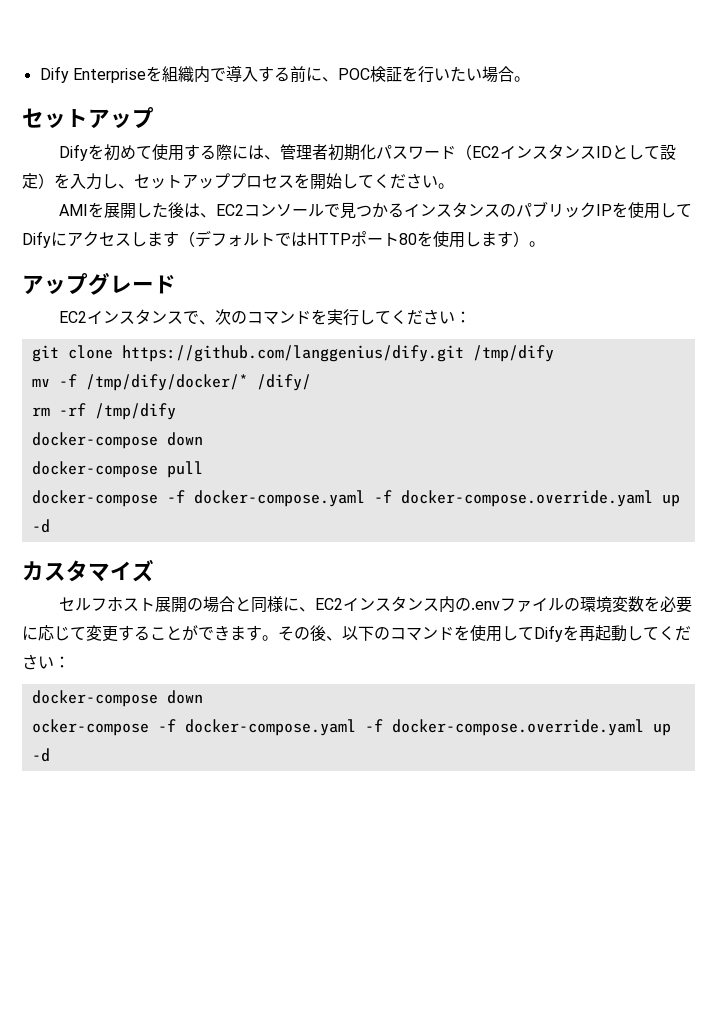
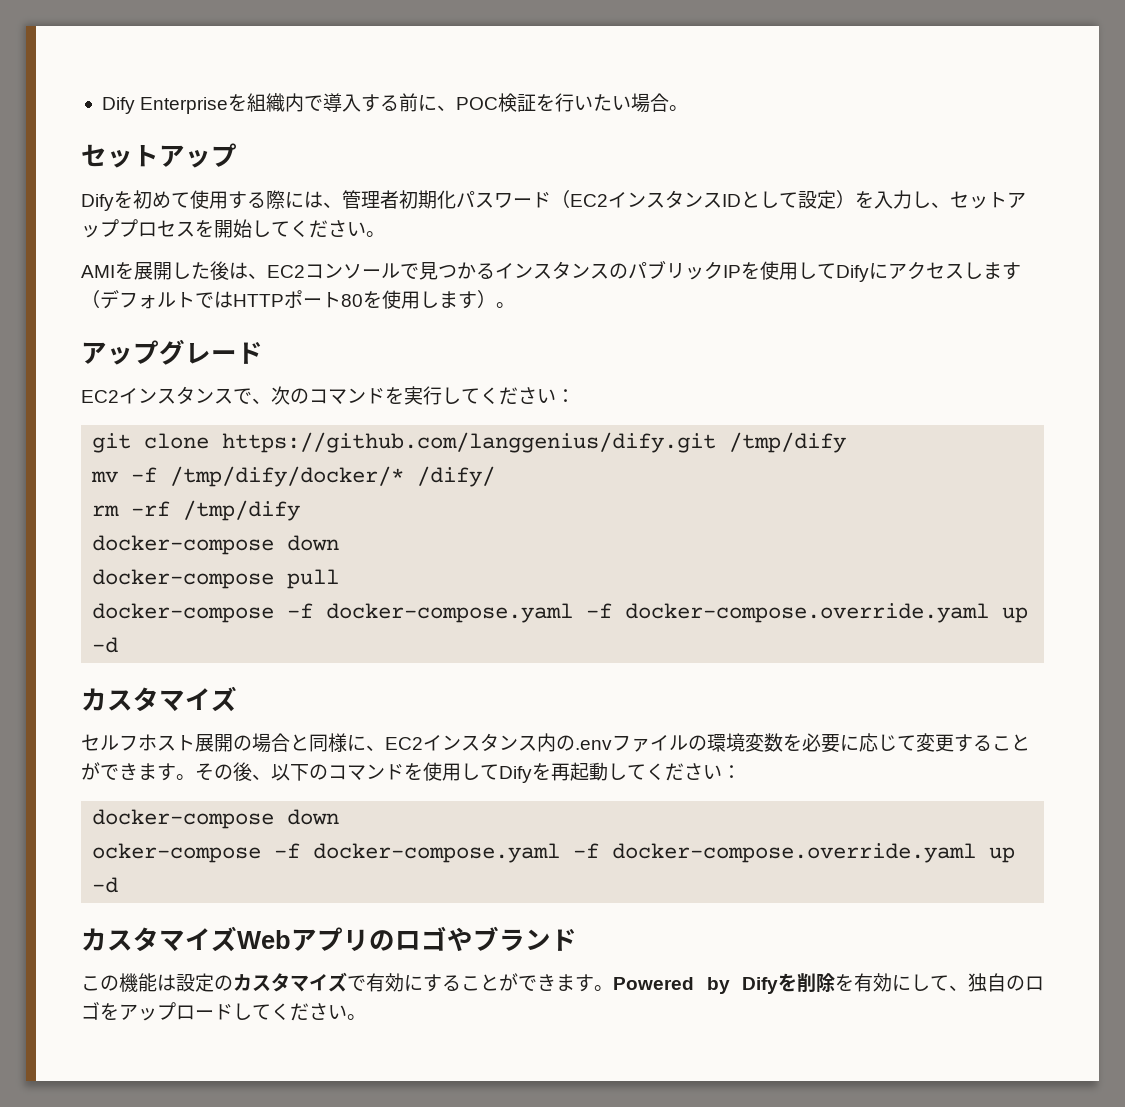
+ カスタマイズWebアプリのロゴやブランド
+ この機能は設定のカスタマイズで有効にすることができます。Powered by Difyを削除を有効にして、独自のロゴをアップロードしてください。

